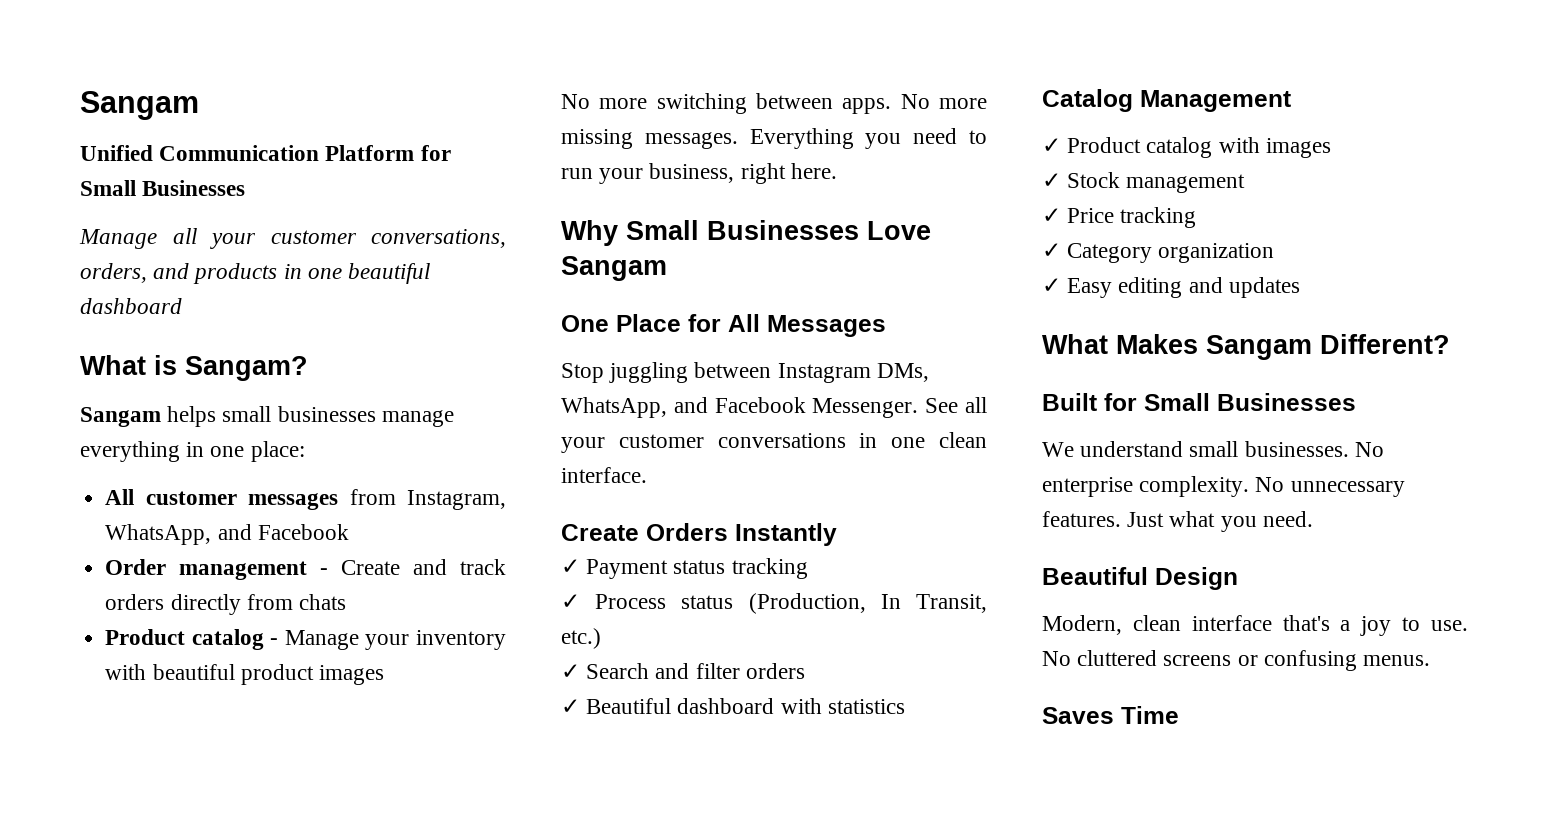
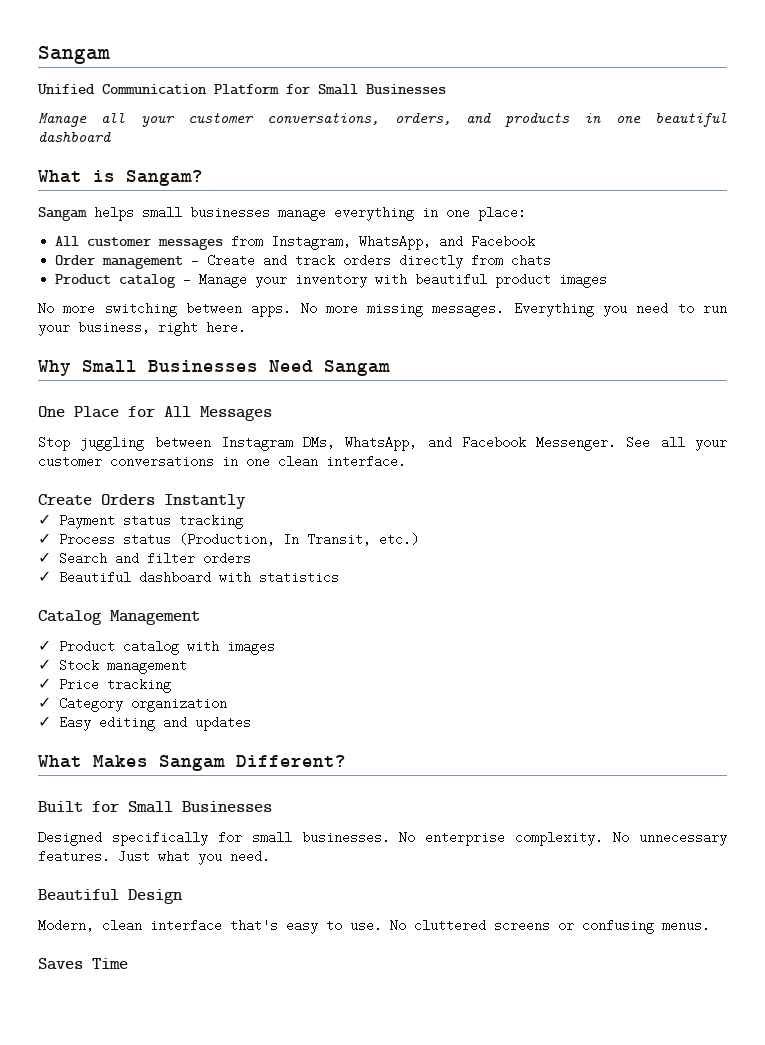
- Why Small Businesses Love Sangam
+ Why Small Businesses Need Sangam
- We understand small businesses.
+ Designed specifically for small businesses.
- Modern, clean interface that's a joy to use.
+ Modern, clean interface that's easy to use.

